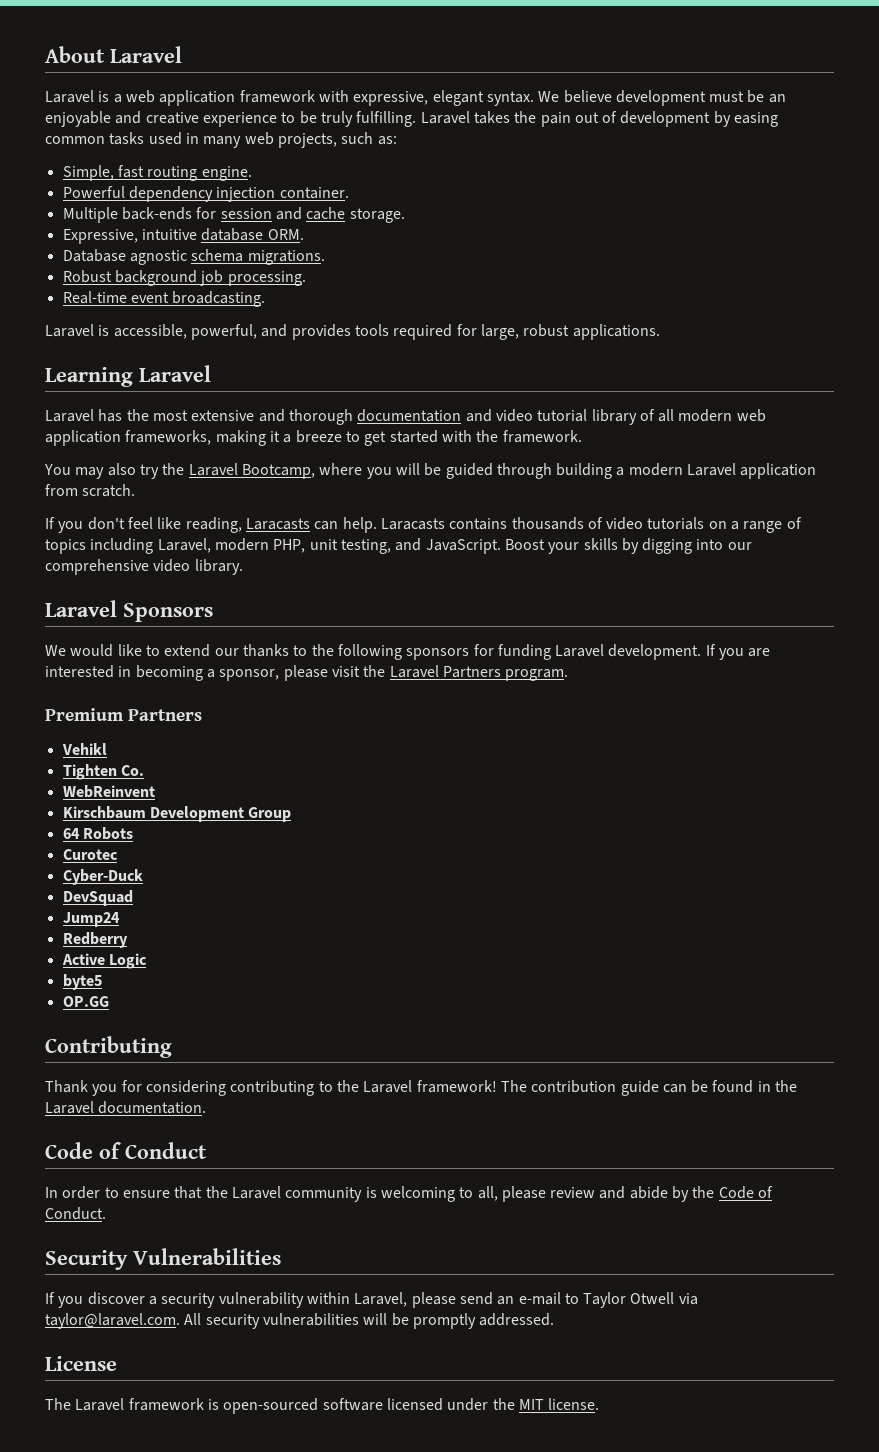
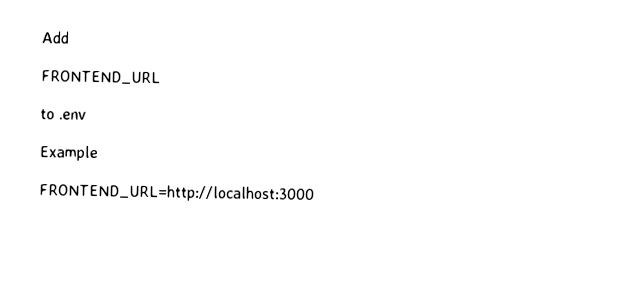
- About Laravel
- Laravel is a web application framework with expressive, elegant syntax. We believe development must be an enjoyable and creative experience to be truly fulfilling. Laravel takes the pain out of development by easing common tasks used in many web projects, such as:
- Simple, fast routing engine.
- Powerful dependency injection container.
- Multiple back-ends for session and cache storage.
- Expressive, intuitive database ORM.
- Database agnostic schema migrations.
- Robust background job processing.
- Real-time event broadcasting.
- Laravel is accessible, powerful, and provides tools required for large, robust applications.
- Learning Laravel
- Laravel has the most extensive and thorough documentation and video tutorial library of all modern web application frameworks, making it a breeze to get started with the framework.
- You may also try the Laravel Bootcamp, where you will be guided through building a modern Laravel application from scratch.
- If you don't feel like reading, Laracasts can help. Laracasts contains thousands of video tutorials on a range of topics including Laravel, modern PHP, unit testing, and JavaScript. Boost your skills by digging into our comprehensive video library.
- Laravel Sponsors
- We would like to extend our thanks to the following sponsors for funding Laravel development. If you are interested in becoming a sponsor, please visit the Laravel Partners program.
- Premium Partners
- Vehikl
- Tighten Co.
- WebReinvent
- Kirschbaum Development Group
- 64 Robots
- Curotec
- Cyber-Duck
- DevSquad
- Jump24
- Redberry
- Active Logic
- byte5
- OP.GG
- Contributing
- Thank you for considering contributing to the Laravel framework! The contribution guide can be found in the Laravel documentation.
- Code of Conduct
- In order to ensure that the Laravel community is welcoming to all, please review and abide by the Code of Conduct.
- Security Vulnerabilities
- If you discover a security vulnerability within Laravel, please send an e-mail to Taylor Otwell via taylor@laravel.com. All security vulnerabilities will be promptly addressed.
- License
- The Laravel framework is open-sourced software licensed under the MIT license.
+ Add
+ FRONTEND_URL
+ to .env
+ Example
+ FRONTEND_URL=http://localhost:3000

